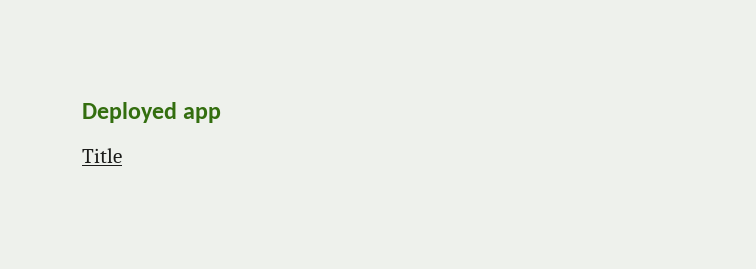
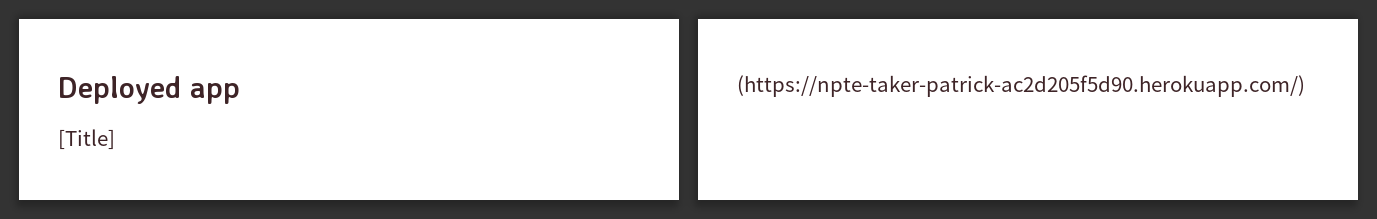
- Title
+ [Title] (https://npte-taker-patrick-ac2d205f5d90.herokuapp.com/)

